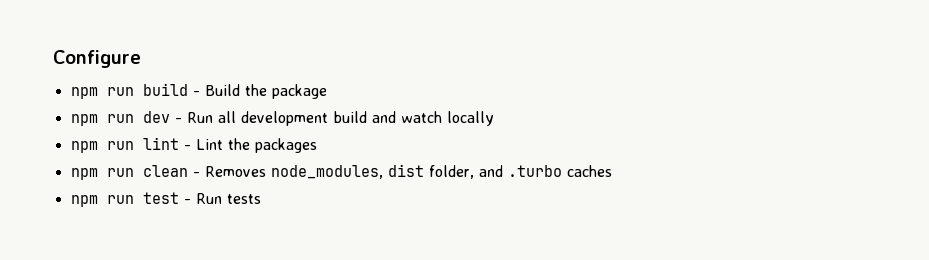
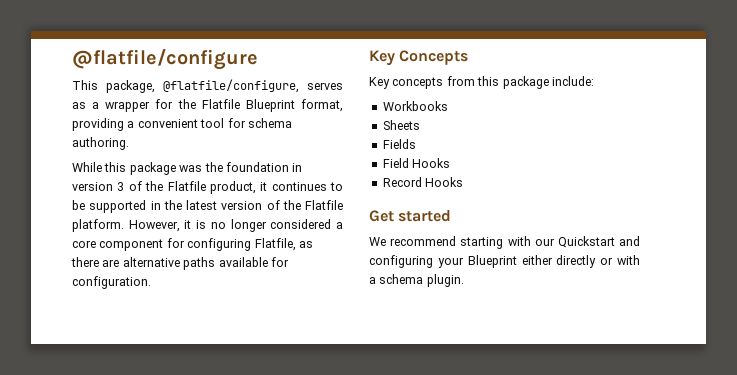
- Configure
- npm run build - Build the package
- npm run dev - Run all development build and watch locally
- npm run lint - Lint the packages
- npm run clean - Removes node_modules, dist folder, and .turbo caches
- npm run test - Run tests
+ @flatfile/configure
+ This package, @flatfile/configure, serves as a wrapper for the Flatfile Blueprint format, providing a convenient tool for schema authoring.
+ While this package was the foundation in version 3 of the Flatfile product, it continues to be supported in the latest version of the Flatfile platform. However, it is no longer considered a core component for configuring Flatfile, as there are alternative paths available for configuration.
+ Key Concepts
+ Key concepts from this package include:
+ Workbooks
+ Sheets
+ Fields
+ Field Hooks
+ Record Hooks
+ Get started
+ We recommend starting with our Quickstart and configuring your Blueprint either directly or with a schema plugin.

